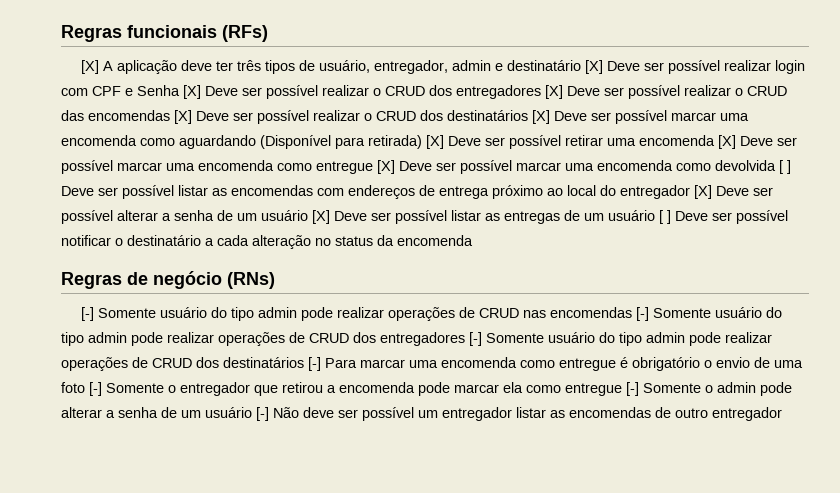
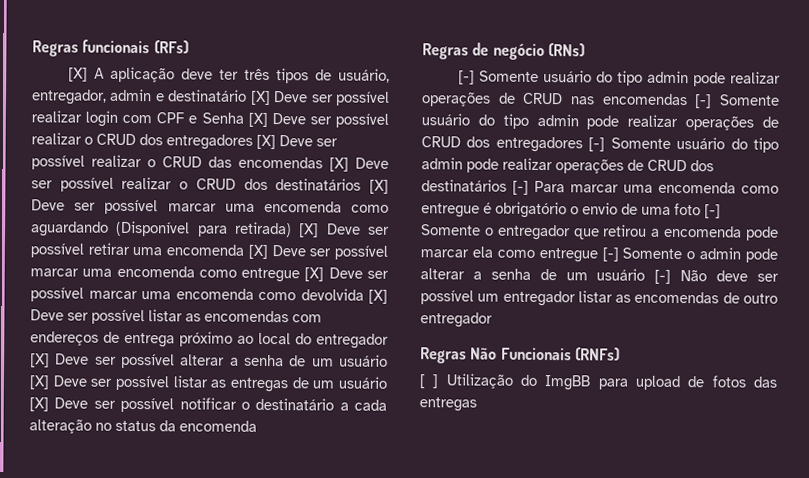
- [X] A aplicação deve ter três tipos de usuário, entregador, admin e destinatário [X] Deve ser possível realizar login com CPF e Senha [X] Deve ser possível realizar o CRUD dos entregadores [X] Deve ser possível realizar o CRUD das encomendas [X] Deve ser possível realizar o CRUD dos destinatários [X] Deve ser possível marcar uma encomenda como aguardando (Disponível para retirada) [X] Deve ser possível retirar uma encomenda [X] Deve ser possível marcar uma encomenda como entregue [X] Deve ser possível marcar uma encomenda como devolvida [ ] Deve ser possível listar as encomendas com endereços de entrega próximo ao local do entregador [X] Deve ser possível alterar a senha de um usuário [X] Deve ser possível listar as entregas de um usuário [ ] Deve ser possível notificar o destinatário a cada alteração no status da encomenda
+ [X] A aplicação deve ter três tipos de usuário, entregador, admin e destinatário [X] Deve ser possível realizar login com CPF e Senha [X] Deve ser possível realizar o CRUD dos entregadores [X] Deve ser possível realizar o CRUD das encomendas [X] Deve ser possível realizar o CRUD dos destinatários [X] Deve ser possível marcar uma encomenda como aguardando (Disponível para retirada) [X] Deve ser possível retirar uma encomenda [X] Deve ser possível marcar uma encomenda como entregue [X] Deve ser possível marcar uma encomenda como devolvida [X] Deve ser possível listar as encomendas com endereços de entrega próximo ao local do entregador [X] Deve ser possível alterar a senha de um usuário [X] Deve ser possível listar as entregas de um usuário [X] Deve ser possível notificar o destinatário a cada alteração no status da encomenda
+ Regras Não Funcionais (RNFs)
+ [ ] Utilização do ImgBB para upload de fotos das entregas

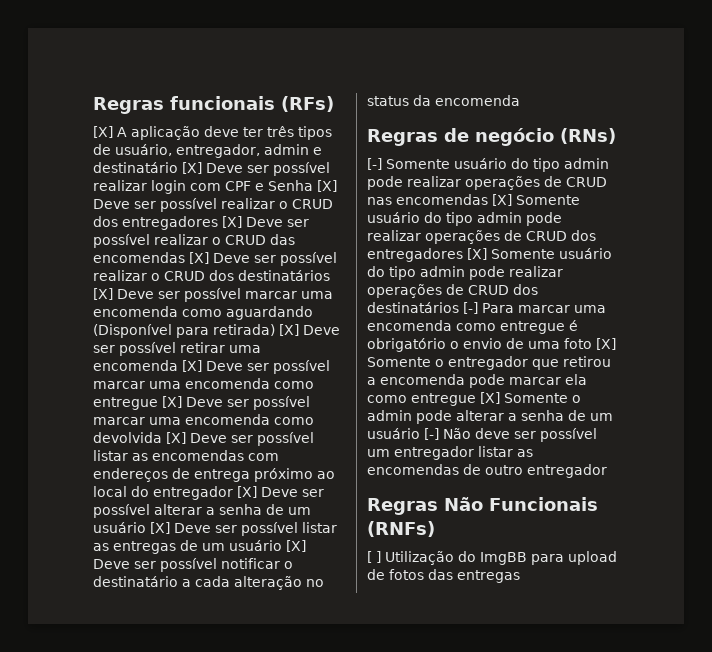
- [-] Somente usuário do tipo admin pode realizar operações de CRUD nas encomendas [-] Somente usuário do tipo admin pode realizar operações de CRUD dos entregadores [-] Somente usuário do tipo admin pode realizar operações de CRUD dos destinatários [-] Para marcar uma encomenda como entregue é obrigatório o envio de uma foto [-] Somente o entregador que retirou a encomenda pode marcar ela como entregue [-] Somente o admin pode alterar a senha de um usuário [-] Não deve ser possível um entregador listar as encomendas de outro entregador
+ [-] Somente usuário do tipo admin pode realizar operações de CRUD nas encomendas [X] Somente usuário do tipo admin pode realizar operações de CRUD dos entregadores [X] Somente usuário do tipo admin pode realizar operações de CRUD dos destinatários [-] Para marcar uma encomenda como entregue é obrigatório o envio de uma foto [X] Somente o entregador que retirou a encomenda pode marcar ela como entregue [X] Somente o admin pode alterar a senha de um usuário [-] Não deve ser possível um entregador listar as encomendas de outro entregador

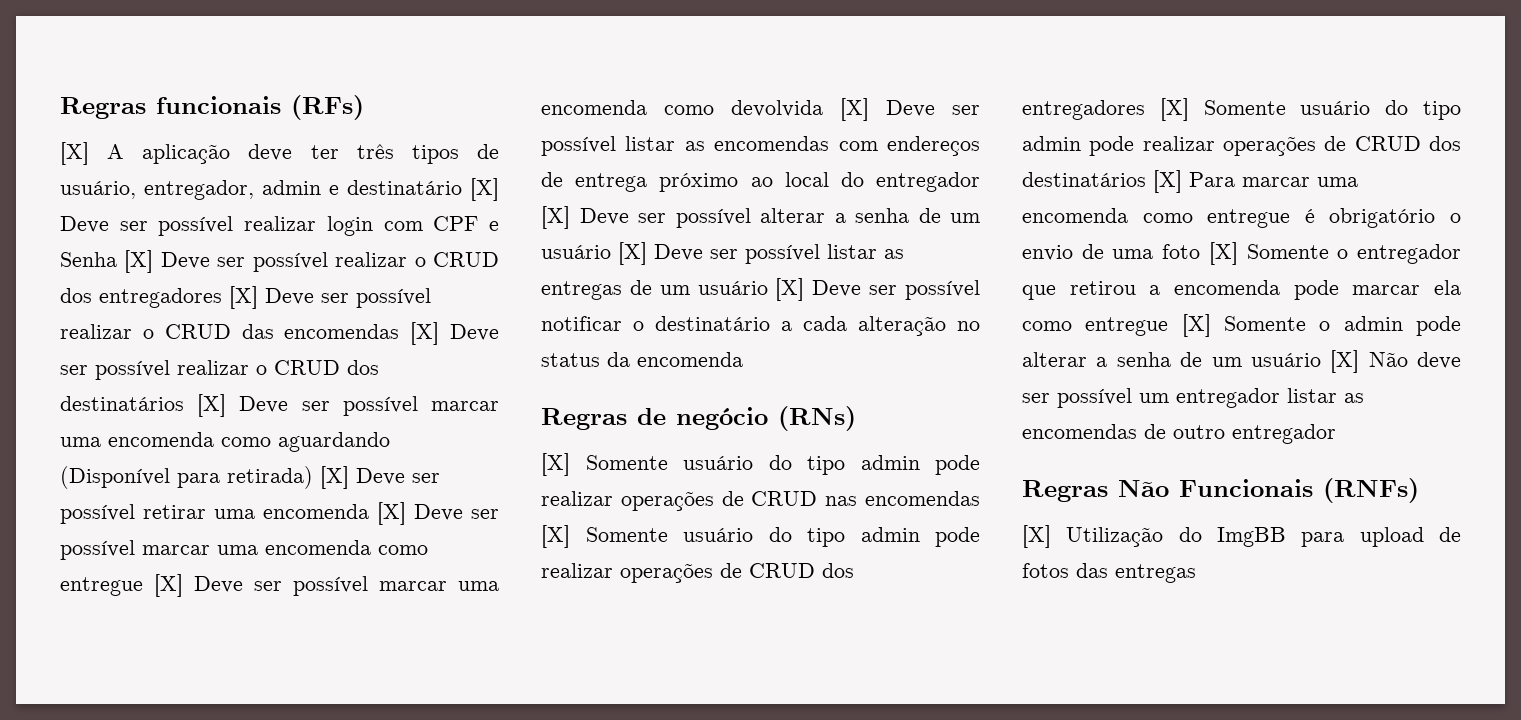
- [-] Somente usuário do tipo admin pode realizar operações de CRUD nas encomendas [X] Somente usuário do tipo admin pode realizar operações de CRUD dos entregadores [X] Somente usuário do tipo admin pode realizar operações de CRUD dos destinatários [-] Para marcar uma encomenda como entregue é obrigatório o envio de uma foto [X] Somente o entregador que retirou a encomenda pode marcar ela como entregue [X] Somente o admin pode alterar a senha de um usuário [-] Não deve ser possível um entregador listar as encomendas de outro entregador
+ [X] Somente usuário do tipo admin pode realizar operações de CRUD nas encomendas [X] Somente usuário do tipo admin pode realizar operações de CRUD dos entregadores [X] Somente usuário do tipo admin pode realizar operações de CRUD dos destinatários [X] Para marcar uma encomenda como entregue é obrigatório o envio de uma foto [X] Somente o entregador que retirou a encomenda pode marcar ela como entregue [X] Somente o admin pode alterar a senha de um usuário [X] Não deve ser possível um entregador listar as encomendas de outro entregador
- [ ] Utilização do ImgBB para upload de fotos das entregas
+ [X] Utilização do ImgBB para upload de fotos das entregas

